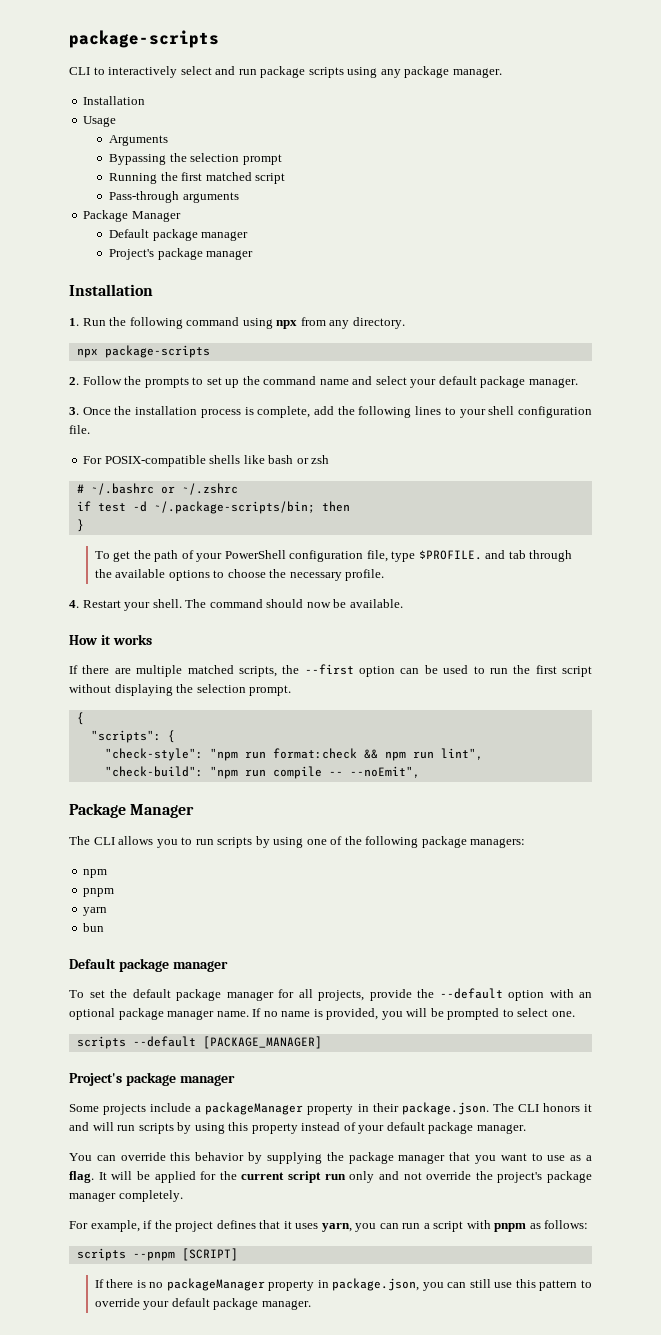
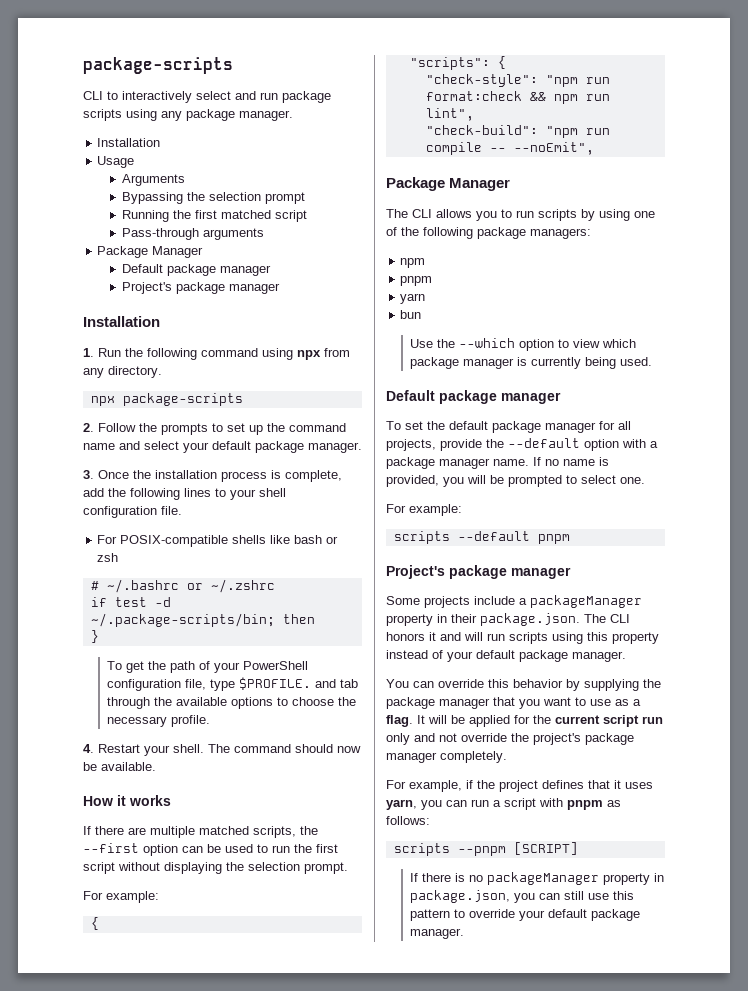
  If there are multiple matched scripts, the --first option can be used to run the first script without displaying the selection prompt.
+ For example:
+ Use the --which option to view which package manager is currently being used.
- To set the default package manager for all projects, provide the --default option with an optional package manager name.
+ To set the default package manager for all projects, provide the --default option with a package manager name.
  If no name is provided, you will be prompted to select one.
+ For example:
- scripts --default [PACKAGE_MANAGER]
+ scripts --default pnpm
- Some projects include a packageManager property in their package.json. The CLI honors it and will run scripts by using this property instead of your default package manager.
+ Some projects include a packageManager property in their package.json. The CLI honors it and will run scripts using this property instead of your default package manager.

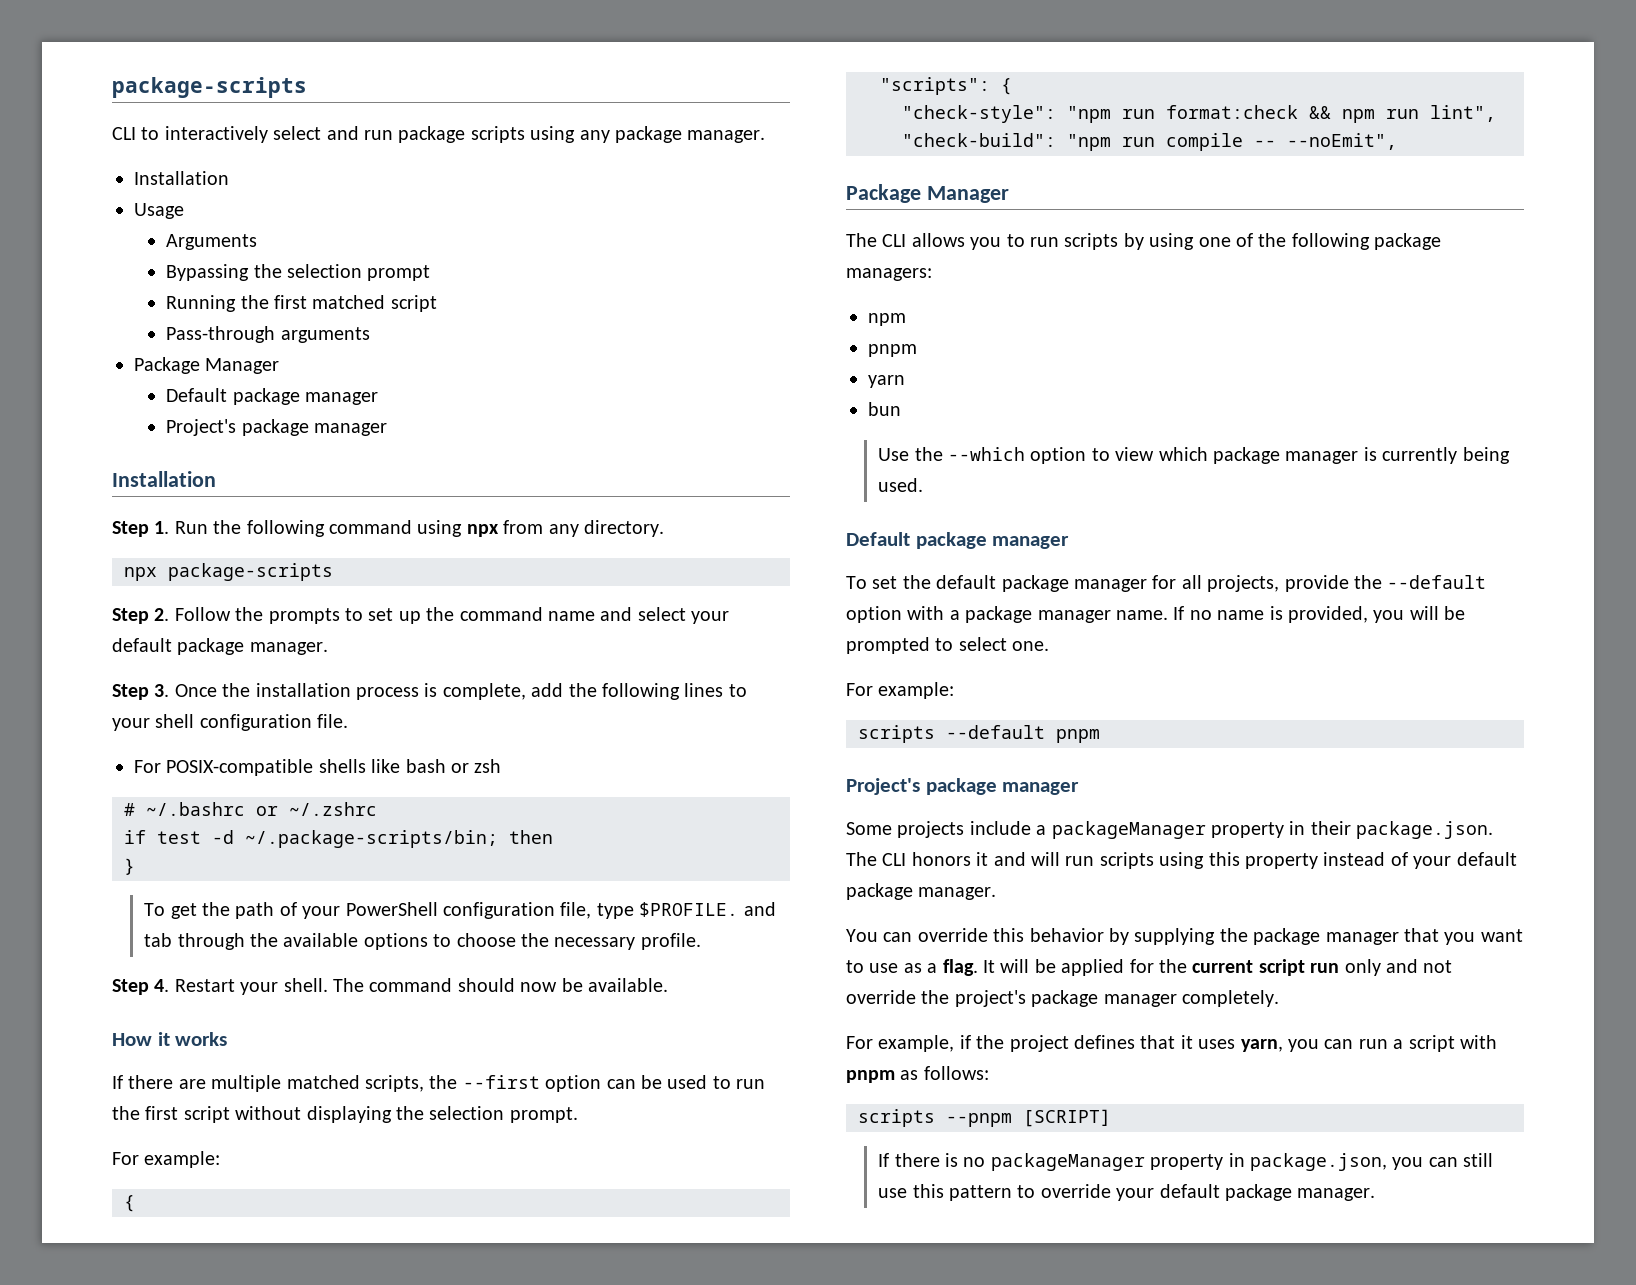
- 1. Run the following command using npx from any directory.
+ Step 1. Run the following command using npx from any directory.
- 2. Follow the prompts to set up the command name and select your default package manager.
+ Step 2. Follow the prompts to set up the command name and select your default package manager.
- 3. Once the installation process is complete, add the following lines to your shell configuration file.
+ Step 3. Once the installation process is complete, add the following lines to your shell configuration file.
- 4. Restart your shell.
+ Step 4. Restart your shell.

